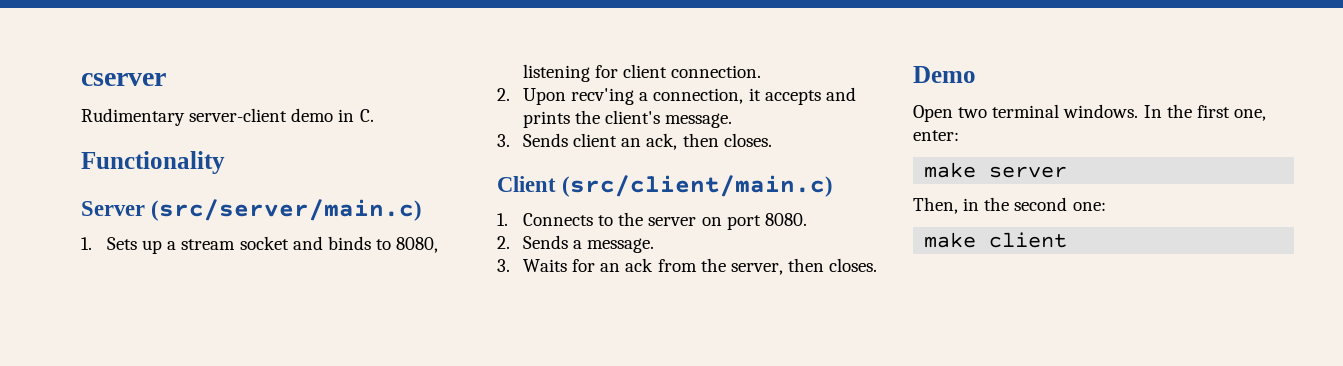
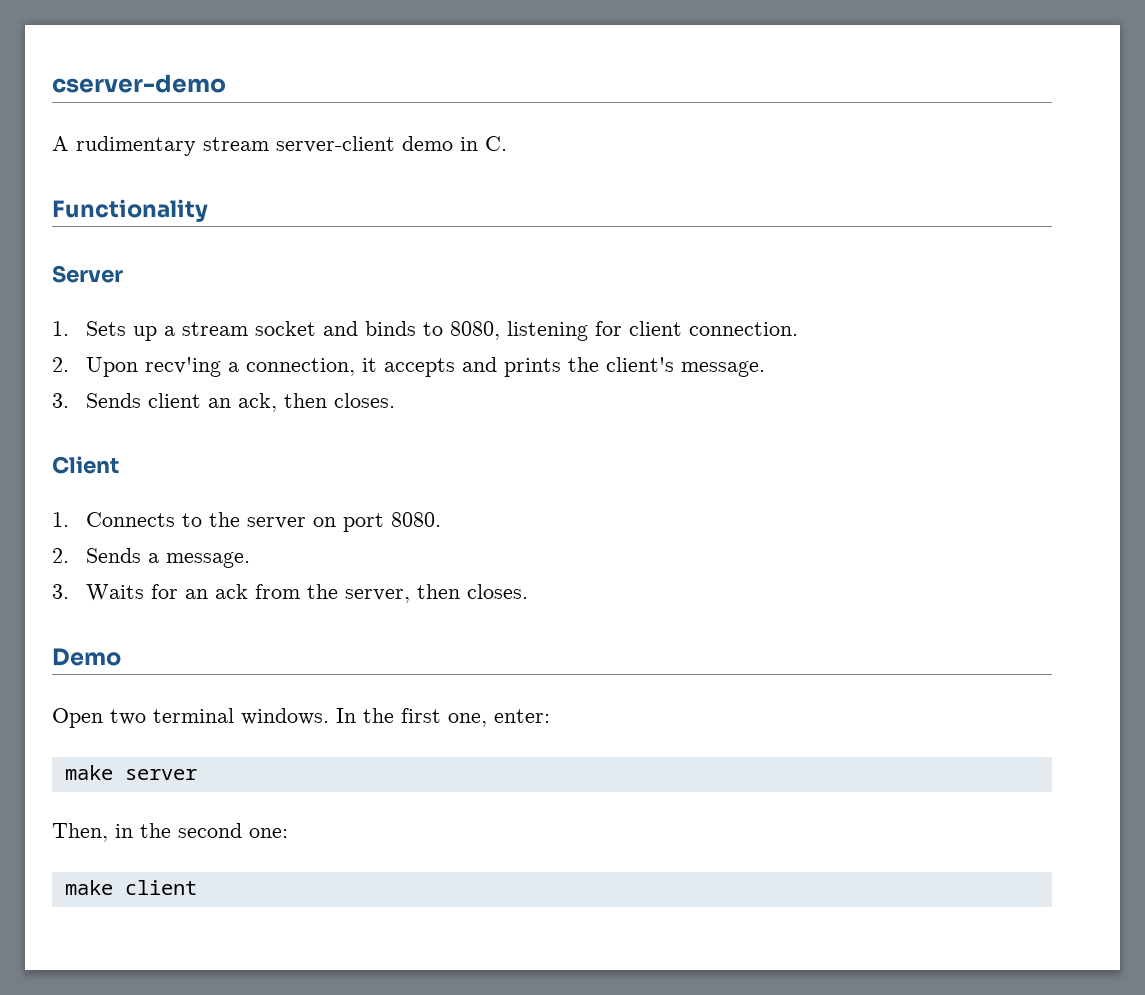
- cserver
- Rudimentary server-client demo in C.
+ cserver-demo
+ A rudimentary stream server-client demo in C.
- Server (src/server/main.c)
+ Server
- Client (src/client/main.c)
+ Client

